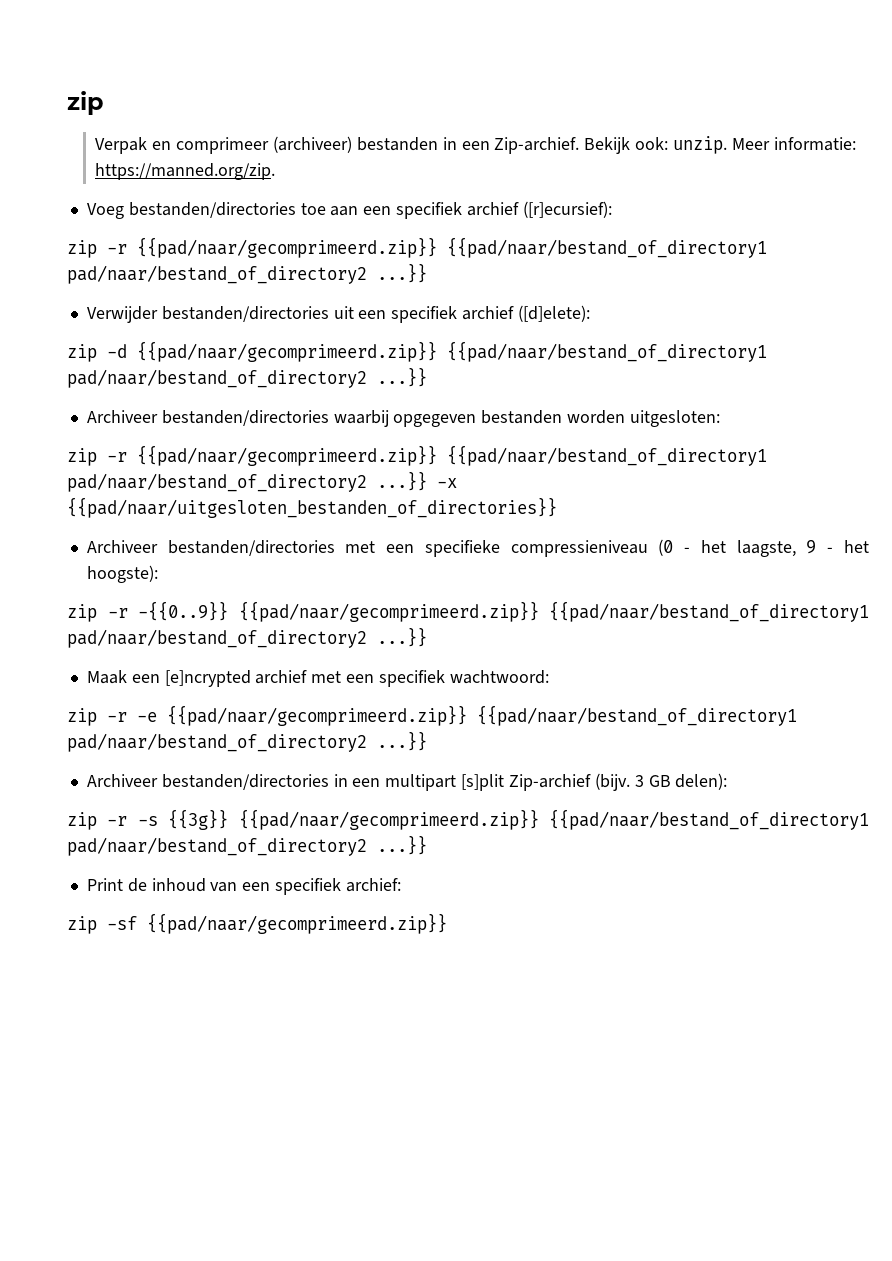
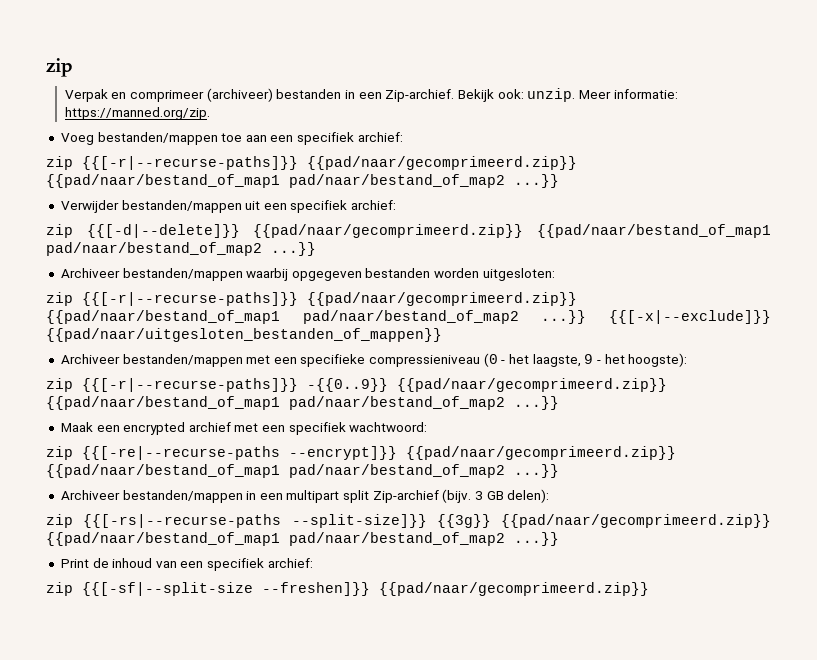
- Voeg bestanden/directories toe aan een specifiek archief ([r]ecursief):
- zip -r {{pad/naar/gecomprimeerd.zip}} {{pad/naar/bestand_of_directory1 pad/naar/bestand_of_directory2 ...}}
+ Voeg bestanden/mappen toe aan een specifiek archief:
+ zip {{[-r|--recurse-paths]}} {{pad/naar/gecomprimeerd.zip}} {{pad/naar/bestand_of_map1 pad/naar/bestand_of_map2 ...}}
- Verwijder bestanden/directories uit een specifiek archief ([d]elete):
- zip -d {{pad/naar/gecomprimeerd.zip}} {{pad/naar/bestand_of_directory1 pad/naar/bestand_of_directory2 ...}}
- Archiveer bestanden/directories waarbij opgegeven bestanden worden uitgesloten:
+ Verwijder bestanden/mappen uit een specifiek archief:
+ zip {{[-d|--delete]}} {{pad/naar/gecomprimeerd.zip}} {{pad/naar/bestand_of_map1 pad/naar/bestand_of_map2 ...}}
+ Archiveer bestanden/mappen waarbij opgegeven bestanden worden uitgesloten:
- zip -r {{pad/naar/gecomprimeerd.zip}} {{pad/naar/bestand_of_directory1 pad/naar/bestand_of_directory2 ...}} -x {{pad/naar/uitgesloten_bestanden_of_directories}}
- Archiveer bestanden/directories met een specifieke compressieniveau (0 - het laagste, 9 - het hoogste):
+ zip {{[-r|--recurse-paths]}} {{pad/naar/gecomprimeerd.zip}} {{pad/naar/bestand_of_map1 pad/naar/bestand_of_map2 ...}} {{[-x|--exclude]}} {{pad/naar/uitgesloten_bestanden_of_mappen}}
+ Archiveer bestanden/mappen met een specifieke compressieniveau (0 - het laagste, 9 - het hoogste):
- zip -r -{{0..9}} {{pad/naar/gecomprimeerd.zip}} {{pad/naar/bestand_of_directory1 pad/naar/bestand_of_directory2 ...}}
+ zip {{[-r|--recurse-paths]}} -{{0..9}} {{pad/naar/gecomprimeerd.zip}} {{pad/naar/bestand_of_map1 pad/naar/bestand_of_map2 ...}}
- Maak een [e]ncrypted archief met een specifiek wachtwoord:
+ Maak een encrypted archief met een specifiek wachtwoord:
- zip -r -e {{pad/naar/gecomprimeerd.zip}} {{pad/naar/bestand_of_directory1 pad/naar/bestand_of_directory2 ...}}
- Archiveer bestanden/directories in een multipart [s]plit Zip-archief (bijv.
+ zip {{[-re|--recurse-paths --encrypt]}} {{pad/naar/gecomprimeerd.zip}} {{pad/naar/bestand_of_map1 pad/naar/bestand_of_map2 ...}}
+ Archiveer bestanden/mappen in een multipart split Zip-archief (bijv.
- zip -r -s {{3g}} {{pad/naar/gecomprimeerd.zip}} {{pad/naar/bestand_of_directory1 pad/naar/bestand_of_directory2 ...}}
+ zip {{[-rs|--recurse-paths --split-size]}} {{3g}} {{pad/naar/gecomprimeerd.zip}} {{pad/naar/bestand_of_map1 pad/naar/bestand_of_map2 ...}}
- zip -sf {{pad/naar/gecomprimeerd.zip}}
+ zip {{[-sf|--split-size --freshen]}} {{pad/naar/gecomprimeerd.zip}}

